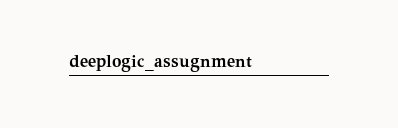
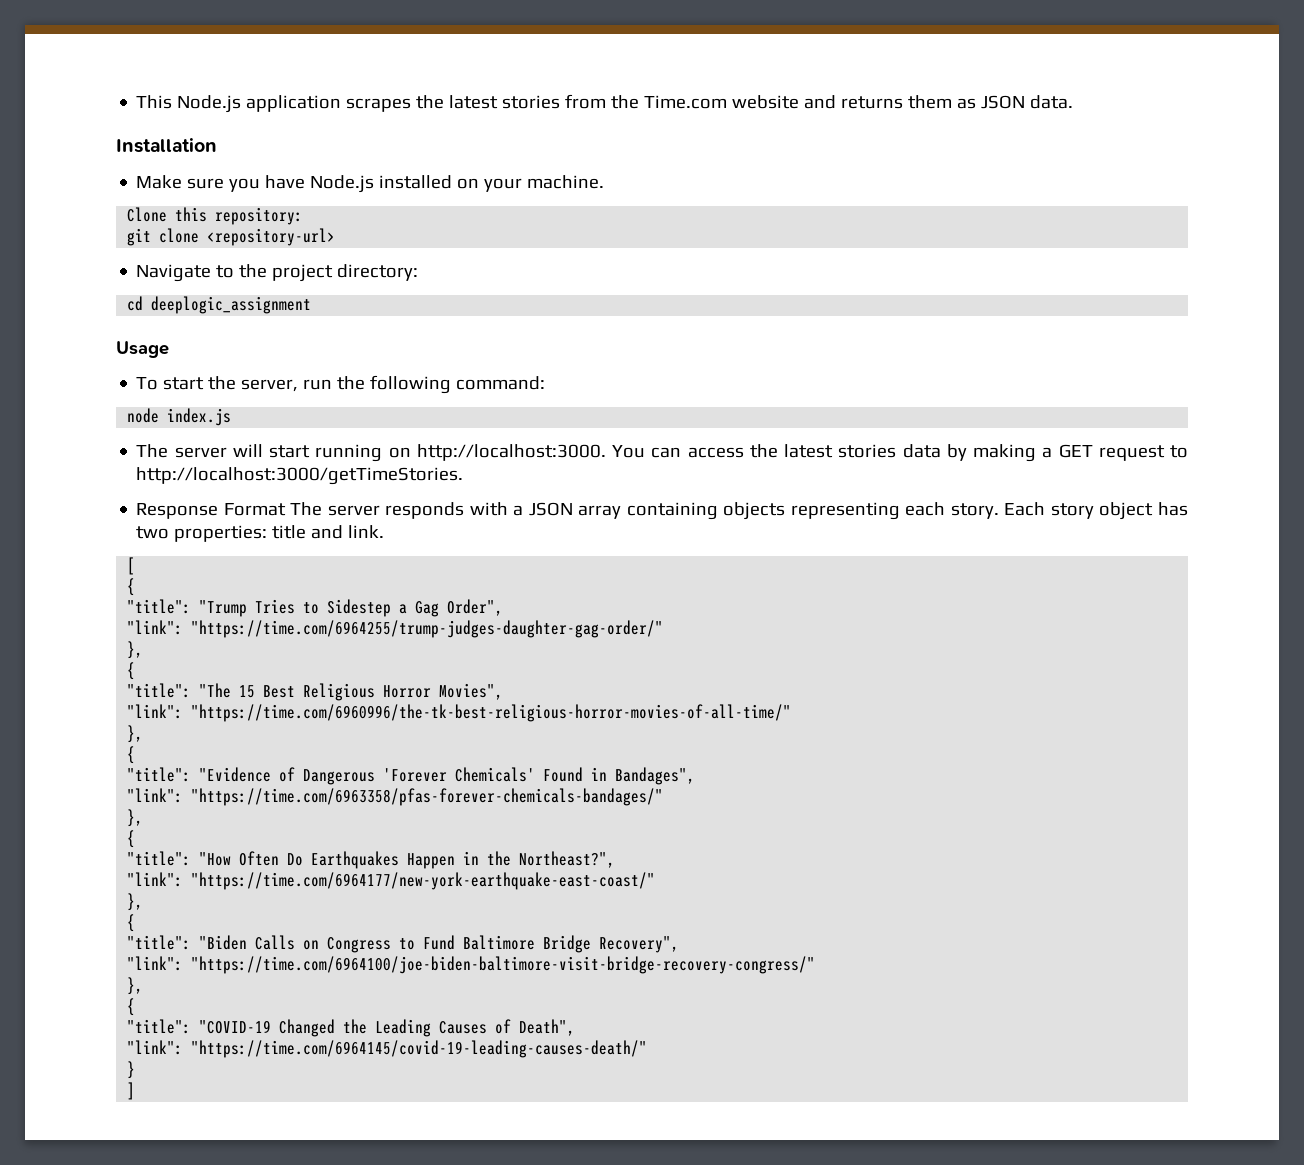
- deeplogic_assugnment
+ This Node.js application scrapes the latest stories from the Time.com website and returns them as JSON data.
+ Installation
+ Make sure you have Node.js installed on your machine.
+ Clone this repository:
+ git clone <repository-url>
+ Navigate to the project directory:
+ cd deeplogic_assignment
+ Usage
+ To start the server, run the following command:
+ node index.js
+ The server will start running on http://localhost:3000. You can access the latest stories data by making a GET request to http://localhost:3000/getTimeStories.
+ Response Format The server responds with a JSON array containing objects representing each story. Each story object has two properties: title and link.
+ [
+ {
+ "title": "Trump Tries to Sidestep a Gag Order",
+ "link": "https://time.com/6964255/trump-judges-daughter-gag-order/"
+ },
+ {
+ "title": "The 15 Best Religious Horror Movies",
+ "link": "https://time.com/6960996/the-tk-best-religious-horror-movies-of-all-time/"
+ },
+ {
+ "title": "Evidence of Dangerous 'Forever Chemicals' Found in Bandages",
+ "link": "https://time.com/6963358/pfas-forever-chemicals-bandages/"
+ },
+ {
+ "title": "How Often Do Earthquakes Happen in the Northeast?",
+ "link": "https://time.com/6964177/new-york-earthquake-east-coast/"
+ },
+ {
+ "title": "Biden Calls on Congress to Fund Baltimore Bridge Recovery",
+ "link": "https://time.com/6964100/joe-biden-baltimore-visit-bridge-recovery-congress/"
+ },
+ {
+ "title": "COVID-19 Changed the Leading Causes of Death",
+ "link": "https://time.com/6964145/covid-19-leading-causes-death/"
+ }
+ ]

